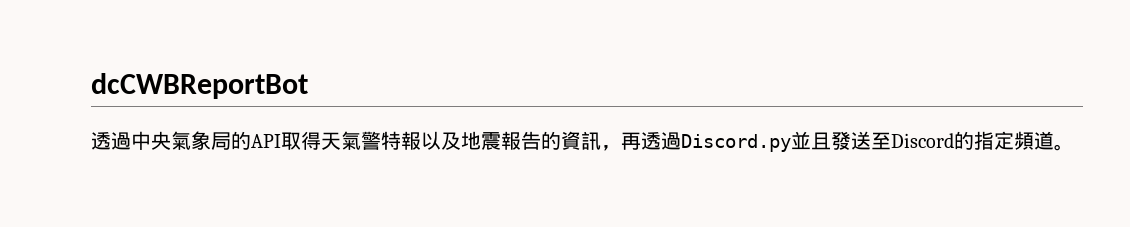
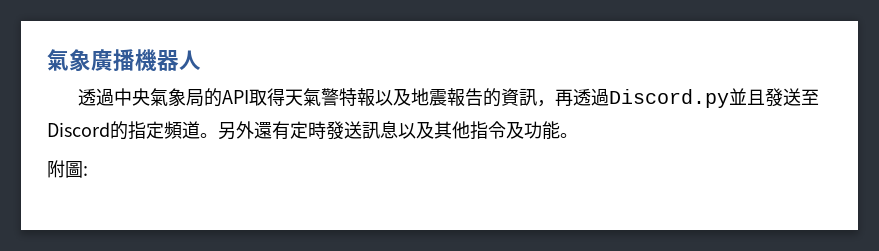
- dcCWBReportBot
+ 氣象廣播機器人
+ 另外還有定時發送訊息以及其他指令及功能。
+ 附圖:

